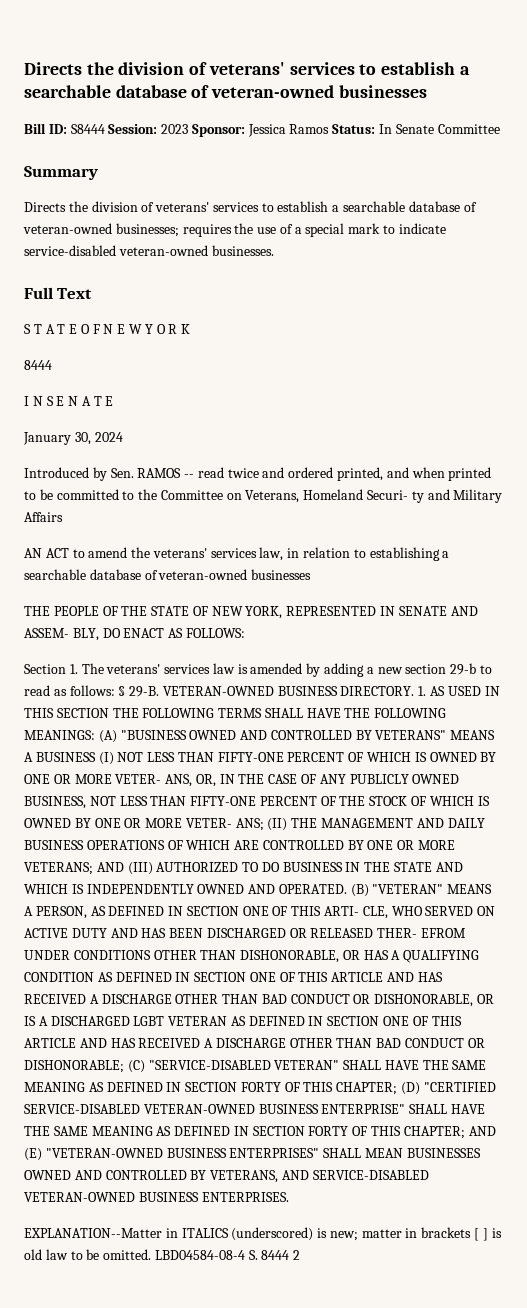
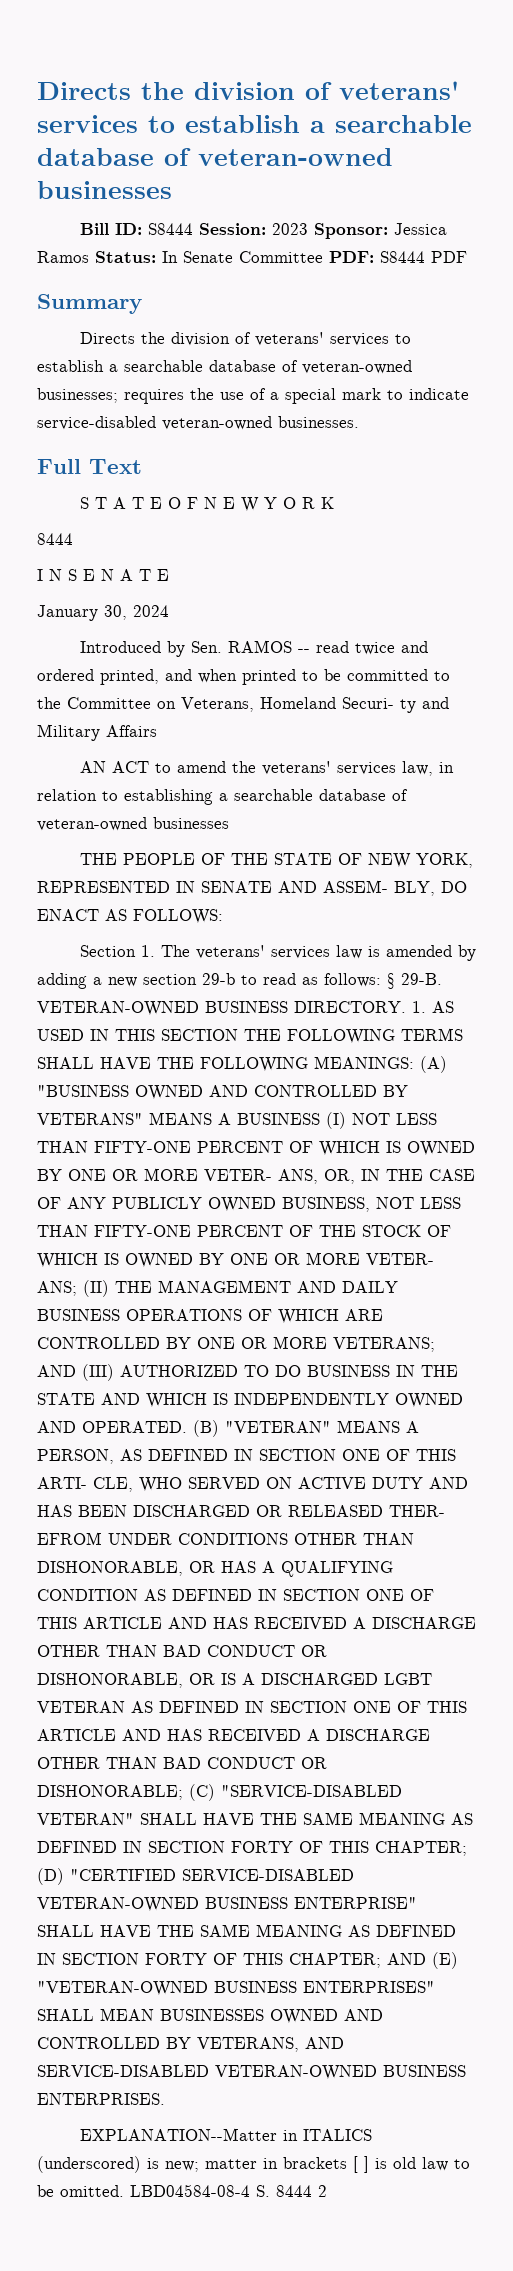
- Bill ID: S8444 Session: 2023 Sponsor: Jessica Ramos Status: In Senate Committee
+ Bill ID: S8444 Session: 2023 Sponsor: Jessica Ramos Status: In Senate Committee PDF: S8444 PDF

